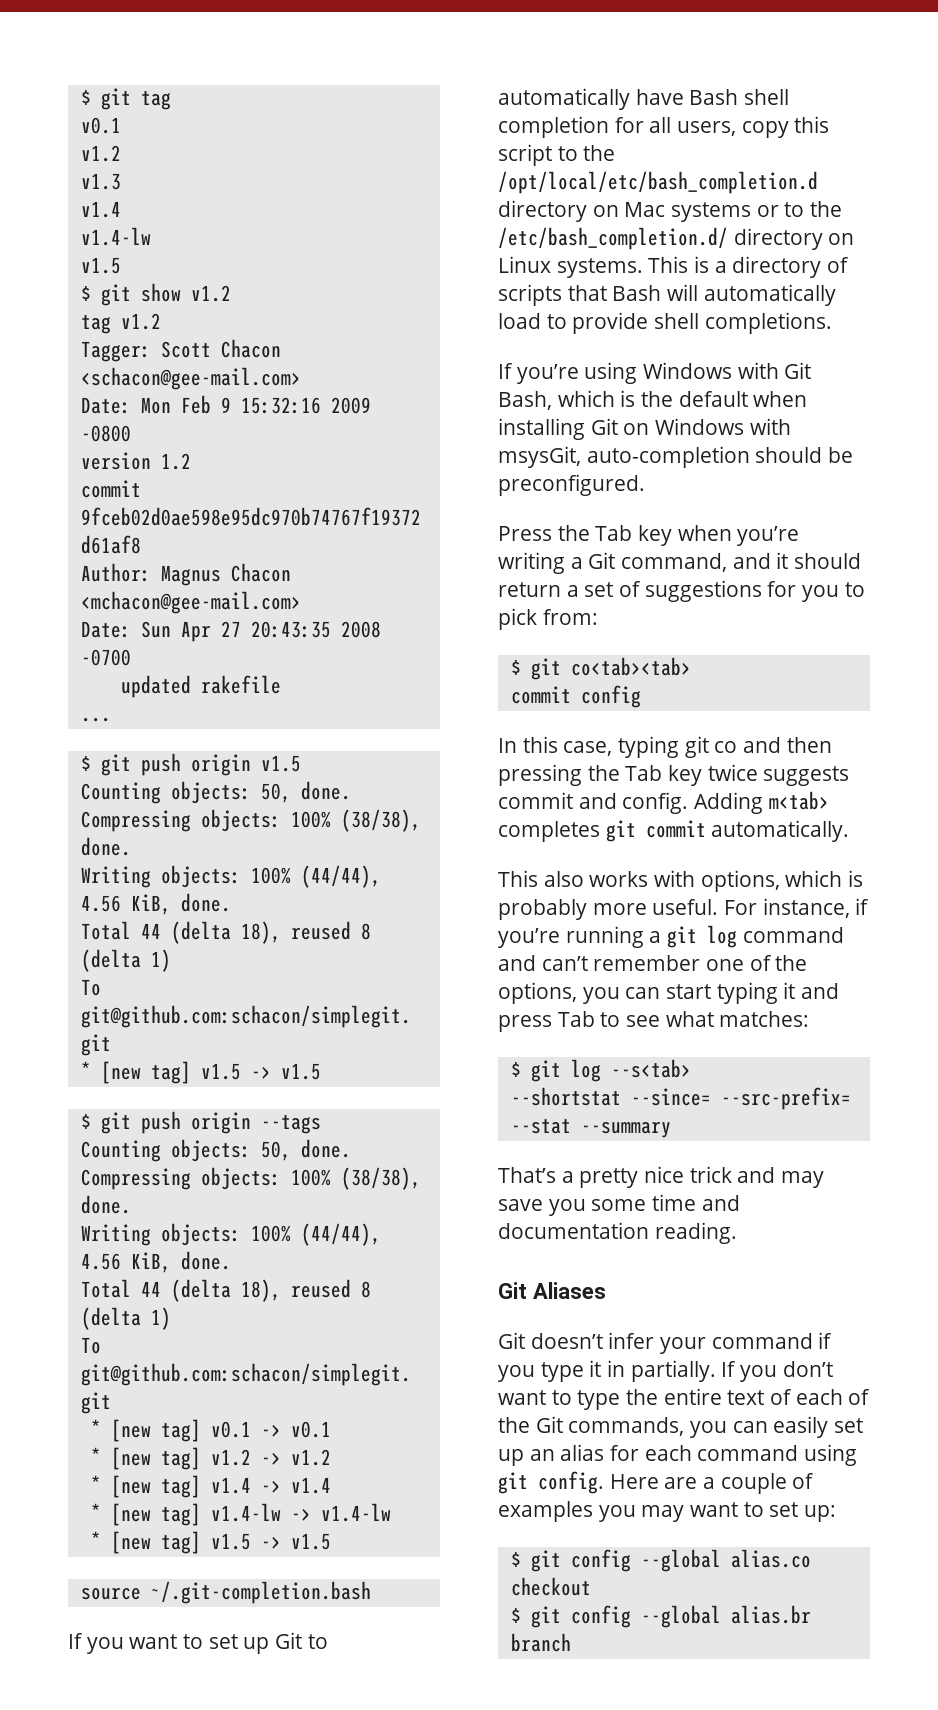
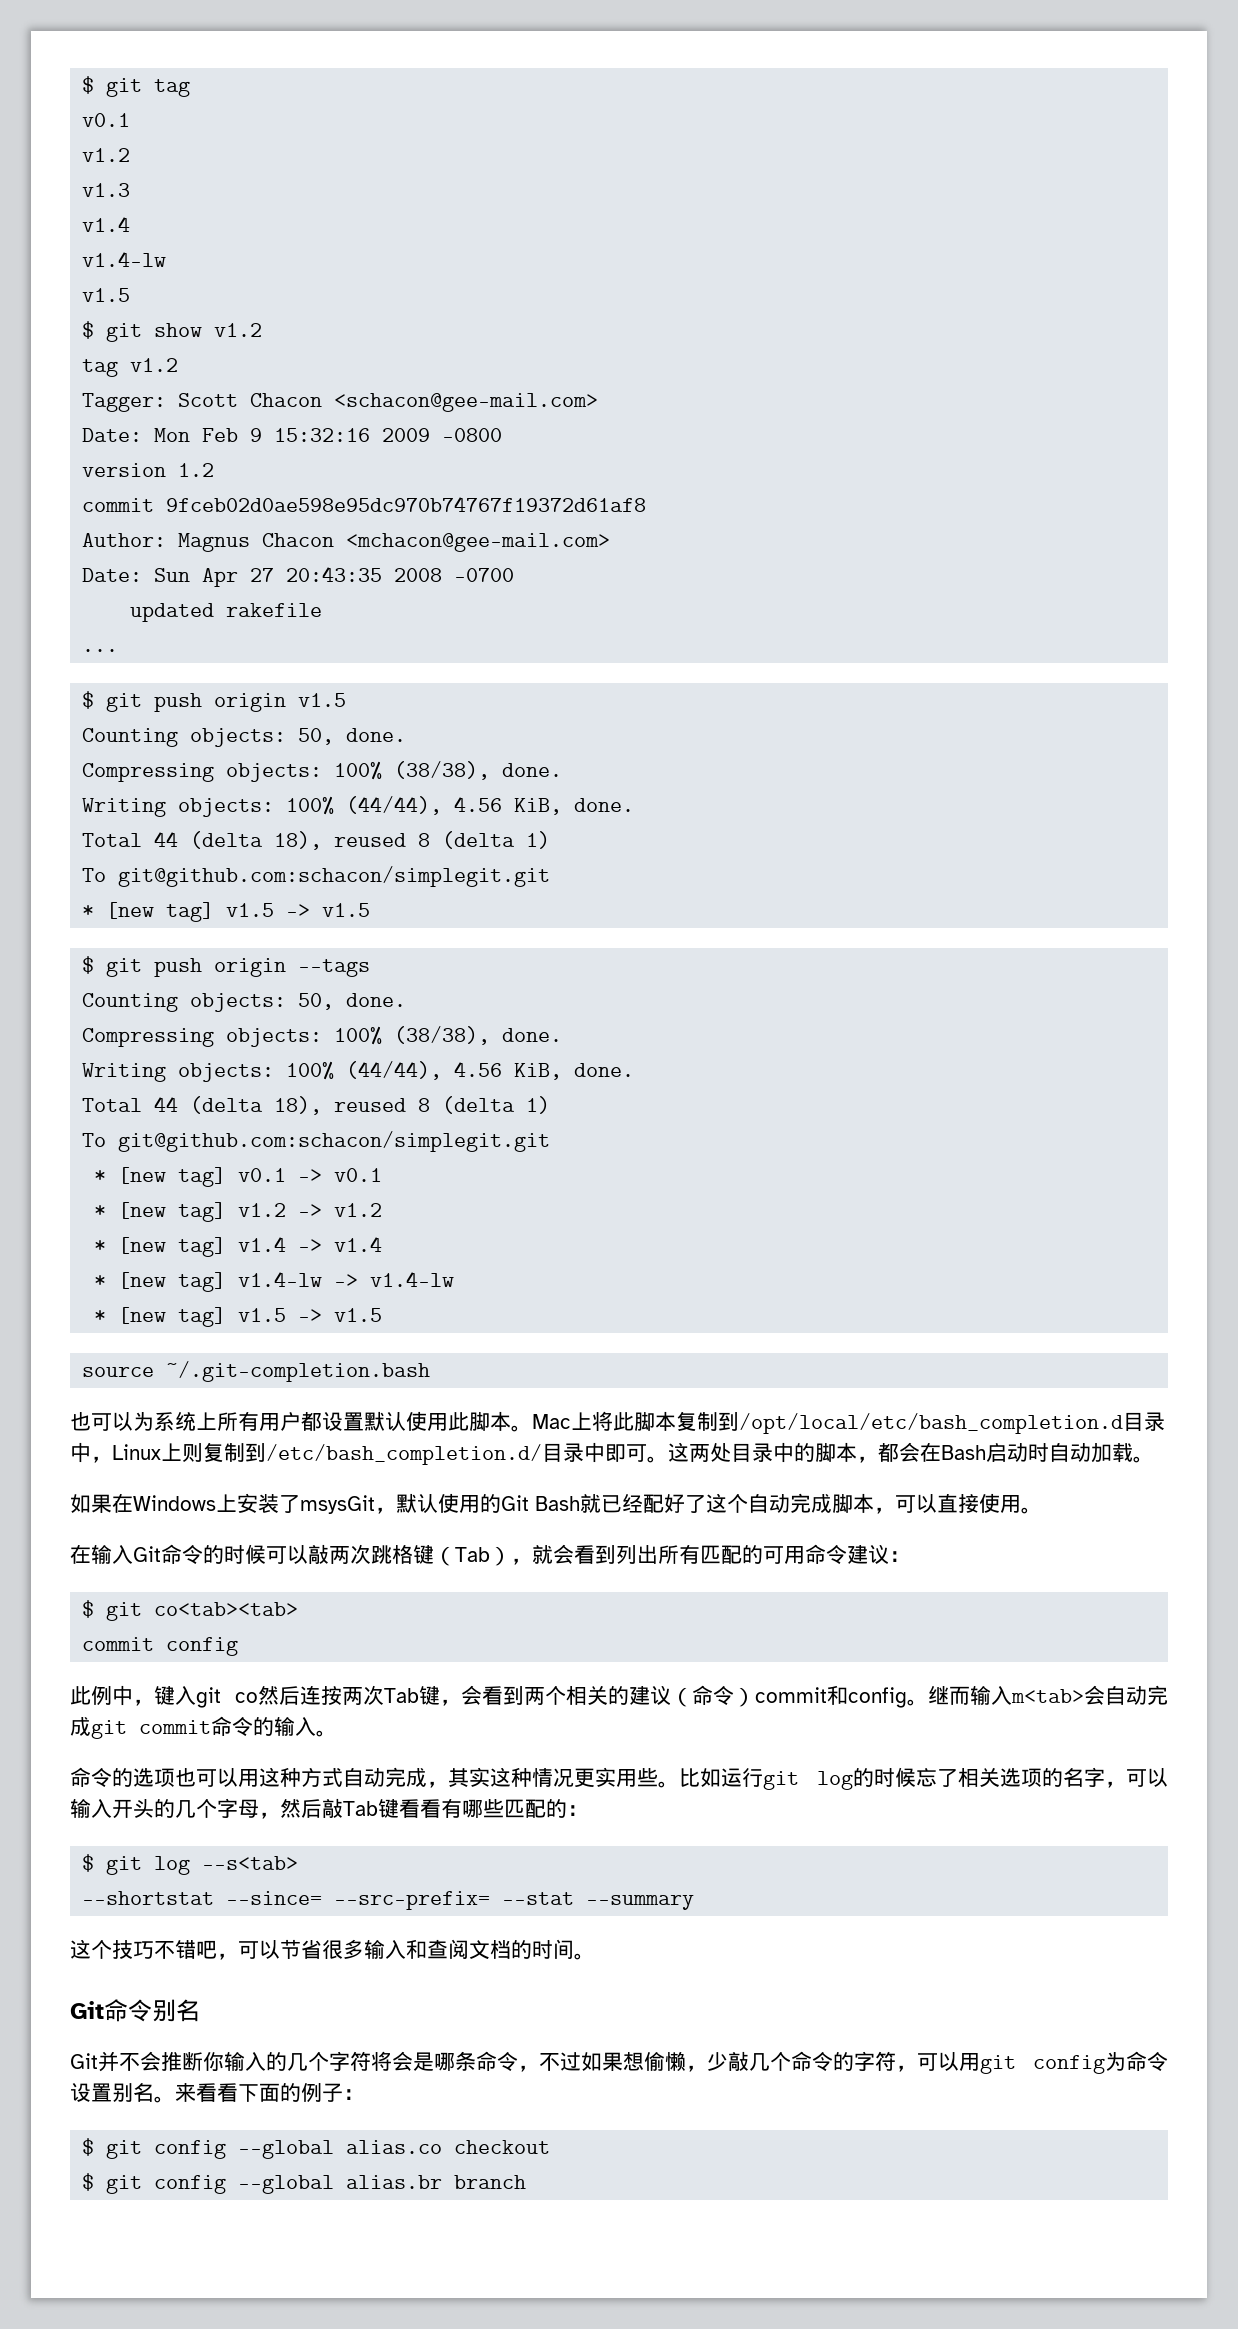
- If you want to set up Git to automatically have Bash shell completion for all users, copy this script to the /opt/local/etc/bash_completion.d directory on Mac systems or to the /etc/bash_completion.d/ directory on Linux systems. This is a directory of scripts that Bash will automatically load to provide shell completions.
- If you’re using Windows with Git Bash, which is the default when installing Git on Windows with msysGit, auto-completion should be preconfigured.
- Press the Tab key when you’re writing a Git command, and it should return a set of suggestions for you to pick from:
+ 也可以为系统上所有用户都设置默认使用此脚本。Mac上将此脚本复制到/opt/local/etc/bash_completion.d目录中，Linux上则复制到/etc/bash_completion.d/目录中即可。这两处目录中的脚本，都会在Bash启动时自动加载。
+ 如果在Windows上安装了msysGit，默认使用的Git Bash就已经配好了这个自动完成脚本，可以直接使用。
+ 在输入Git命令的时候可以敲两次跳格键（Tab），就会看到列出所有匹配的可用命令建议：
- In this case, typing git co and then pressing the Tab key twice suggests commit and config. Adding m<tab> completes git commit automatically.
- This also works with options, which is probably more useful. For instance, if you’re running a git log command and can’t remember one of the options, you can start typing it and press Tab to see what matches:
+ 此例中，键入git co然后连按两次Tab键，会看到两个相关的建议（命令）commit和config。继而输入m<tab>会自动完成git commit命令的输入。
+ 命令的选项也可以用这种方式自动完成，其实这种情况更实用些。比如运行git log的时候忘了相关选项的名字，可以输入开头的几个字母，然后敲Tab键看看有哪些匹配的：
- That’s a pretty nice trick and may save you some time and documentation reading.
- Git Aliases
- Git doesn’t infer your command if you type it in partially. If you don’t want to type the entire text of each of the Git commands, you can easily set up an alias for each command using git config. Here are a couple of examples you may want to set up:
+ 这个技巧不错吧，可以节省很多输入和查阅文档的时间。
+ Git命令别名
+ Git并不会推断你输入的几个字符将会是哪条命令，不过如果想偷懒，少敲几个命令的字符，可以用git config为命令设置别名。来看看下面的例子：

